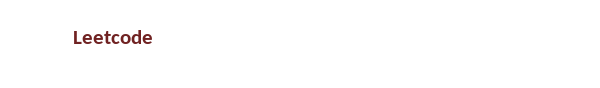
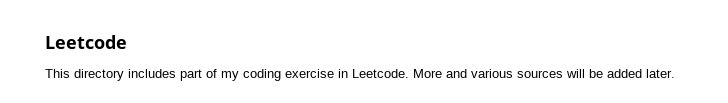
+ This directory includes part of my coding exercise in Leetcode. More and various sources will be added later.

